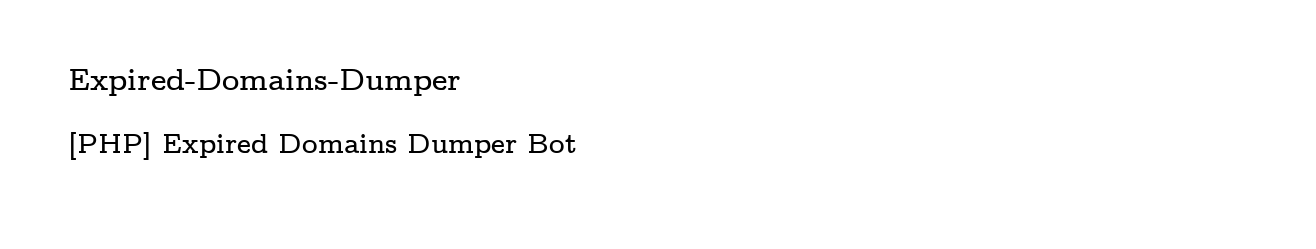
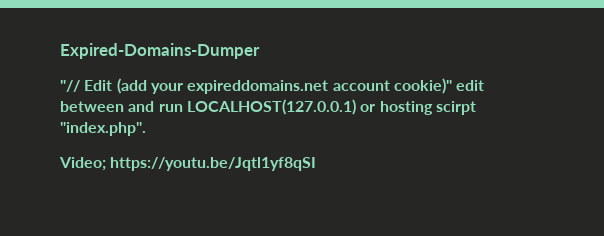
- [PHP] Expired Domains Dumper Bot
+ "// Edit (add your expireddomains.net account cookie)" edit between and run LOCALHOST(127.0.0.1) or hosting scirpt "index.php".
+ Video; https://youtu.be/Jqtl1yf8qSI

